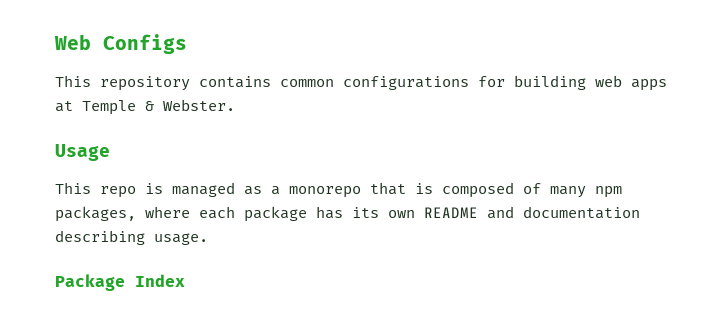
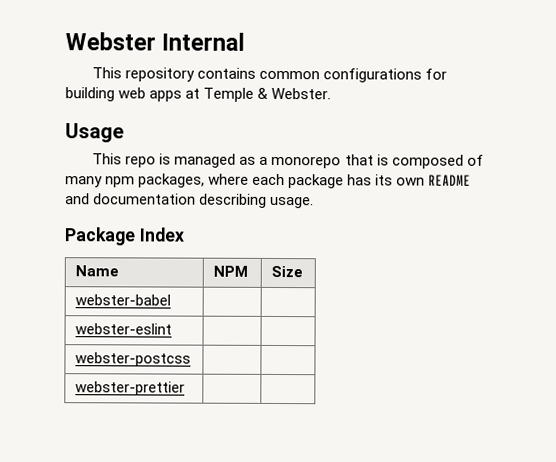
- Web Configs
+ Webster Internal
+ Name | NPM | Size
+ webster-babel | |
+ webster-eslint | |
+ webster-postcss | |
+ webster-prettier | |

